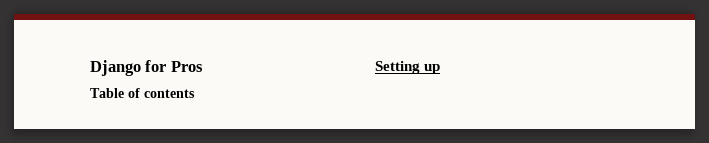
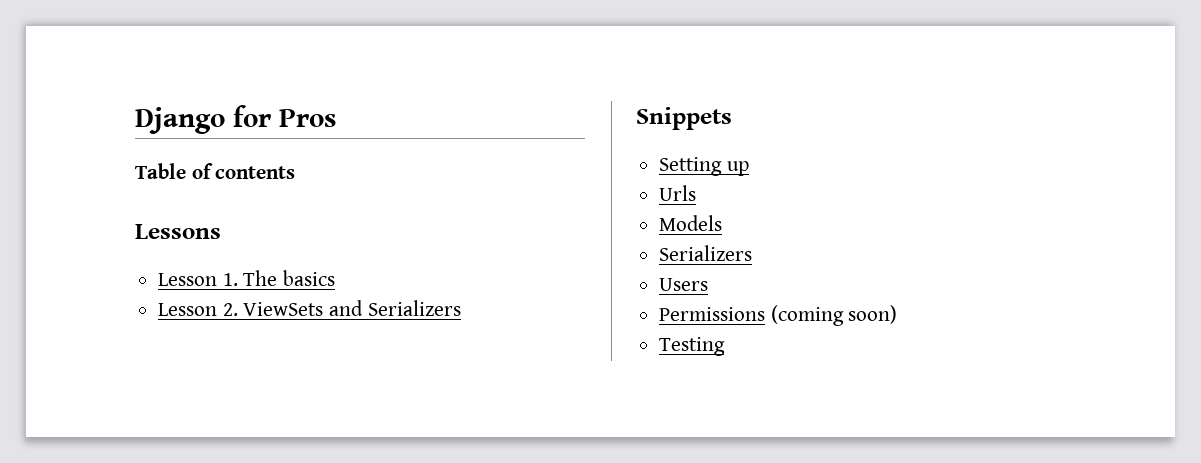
+ Lessons
+ Lesson 1. The basics
+ Lesson 2. ViewSets and Serializers
+ Snippets
  Setting up
+ Urls
+ Models
+ Serializers
+ Users
+ Permissions (coming soon)
+ Testing

